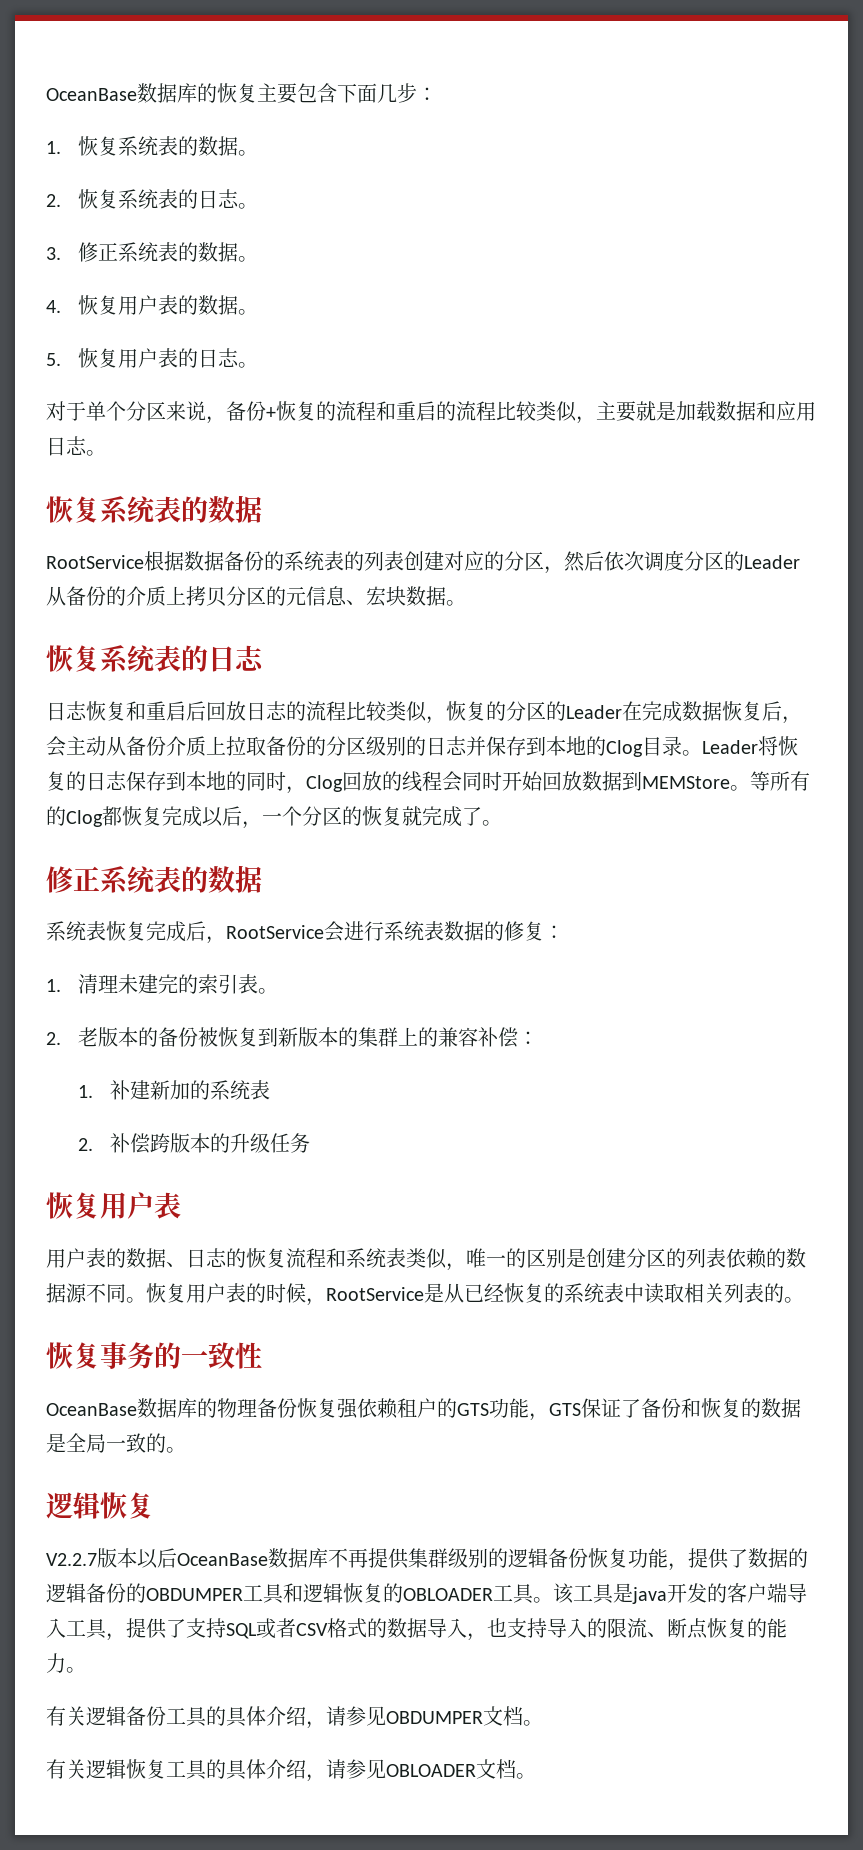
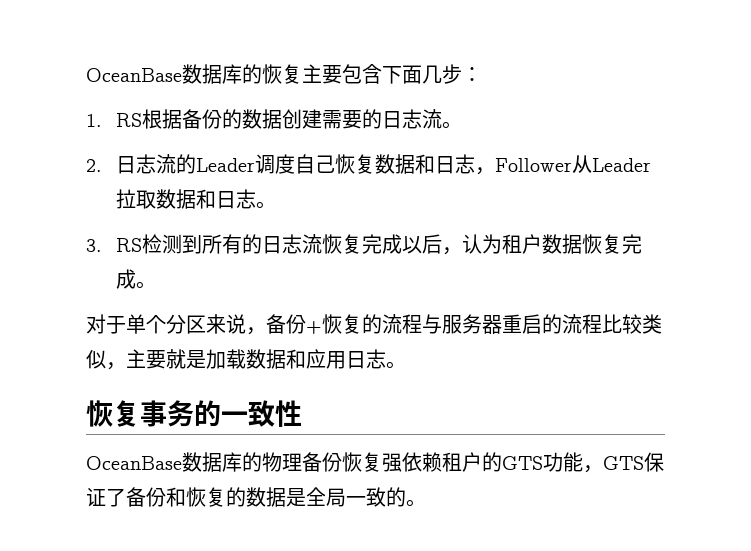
- 1.恢复系统表的数据。
- 2.恢复系统表的日志。
- 3.修正系统表的数据。
- 4.恢复用户表的数据。
- 5.恢复用户表的日志。
+ 1. RS根据备份的数据创建需要的日志流。
+ 2.日志流的Leader调度自己恢复数据和日志，Follower从Leader拉取数据和日志。
+ 3. RS检测到所有的日志流恢复完成以后，认为租户数据恢复完成。
- 对于单个分区来说，备份+恢复的流程和重启的流程比较类似，主要就是加载数据和应用日志。
- 恢复系统表的数据
- RootService根据数据备份的系统表的列表创建对应的分区，然后依次调度分区的Leader从备份的介质上拷贝分区的元信息、宏块数据。
- 恢复系统表的日志
- 日志恢复和重启后回放日志的流程比较类似，恢复的分区的Leader在完成数据恢复后，会主动从备份介质上拉取备份的分区级别的日志并保存到本地的Clog目录。Leader将恢复的日志保存到本地的同时，Clog回放的线程会同时开始回放数据到MEMStore。等所有的Clog都恢复完成以后，一个分区的恢复就完成了。
- 修正系统表的数据
- 系统表恢复完成后，RootService会进行系统表数据的修复：
- 1.清理未建完的索引表。
- 2.老版本的备份被恢复到新版本的集群上的兼容补偿：
- 1.补建新加的系统表
- 2.补偿跨版本的升级任务
- 恢复用户表
- 用户表的数据、日志的恢复流程和系统表类似，唯一的区别是创建分区的列表依赖的数据源不同。恢复用户表的时候，RootService是从已经恢复的系统表中读取相关列表的。
+ 对于单个分区来说，备份+恢复的流程与服务器重启的流程比较类似，主要就是加载数据和应用日志。
  OceanBase数据库的物理备份恢复强依赖租户的GTS功能，GTS保证了备份和恢复的数据是全局一致的。
- 逻辑恢复
- V2.2.7版本以后OceanBase数据库不再提供集群级别的逻辑备份恢复功能，提供了数据的逻辑备份的OBDUMPER工具和逻辑恢复的OBLOADER工具。该工具是java开发的客户端导入工具，提供了支持SQL或者CSV格式的数据导入，也支持导入的限流、断点恢复的能力。
- 有关逻辑备份工具的具体介绍，请参见OBDUMPER文档。
- 有关逻辑恢复工具的具体介绍，请参见OBLOADER文档。

